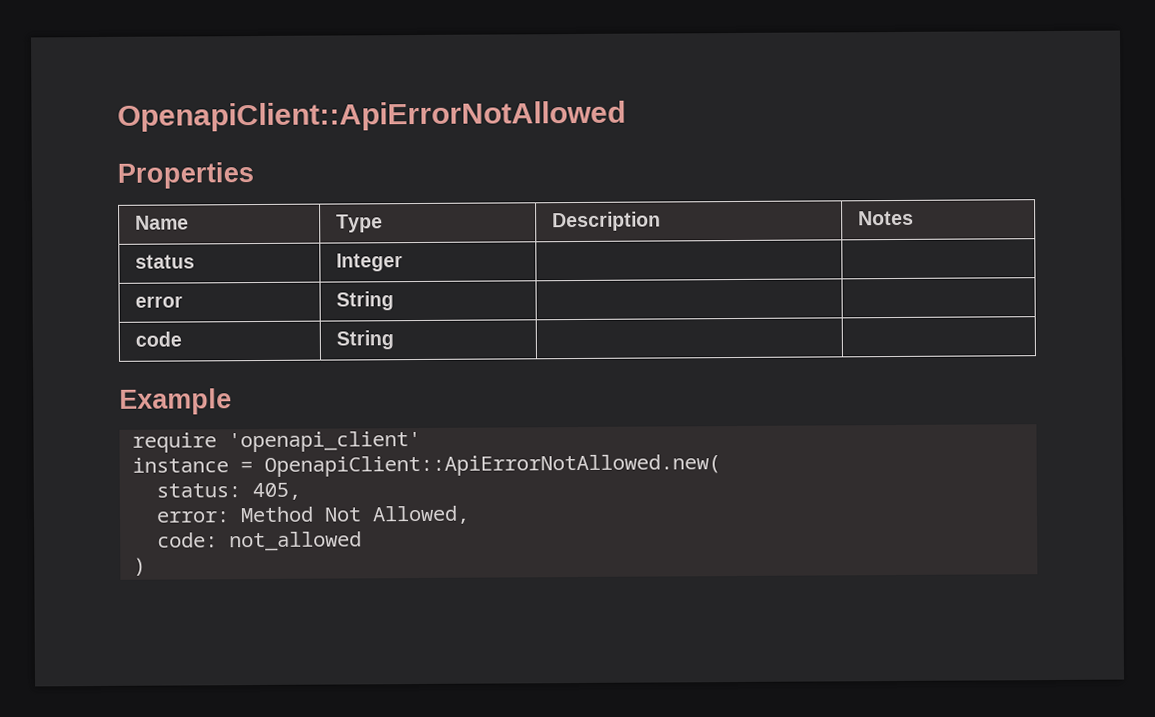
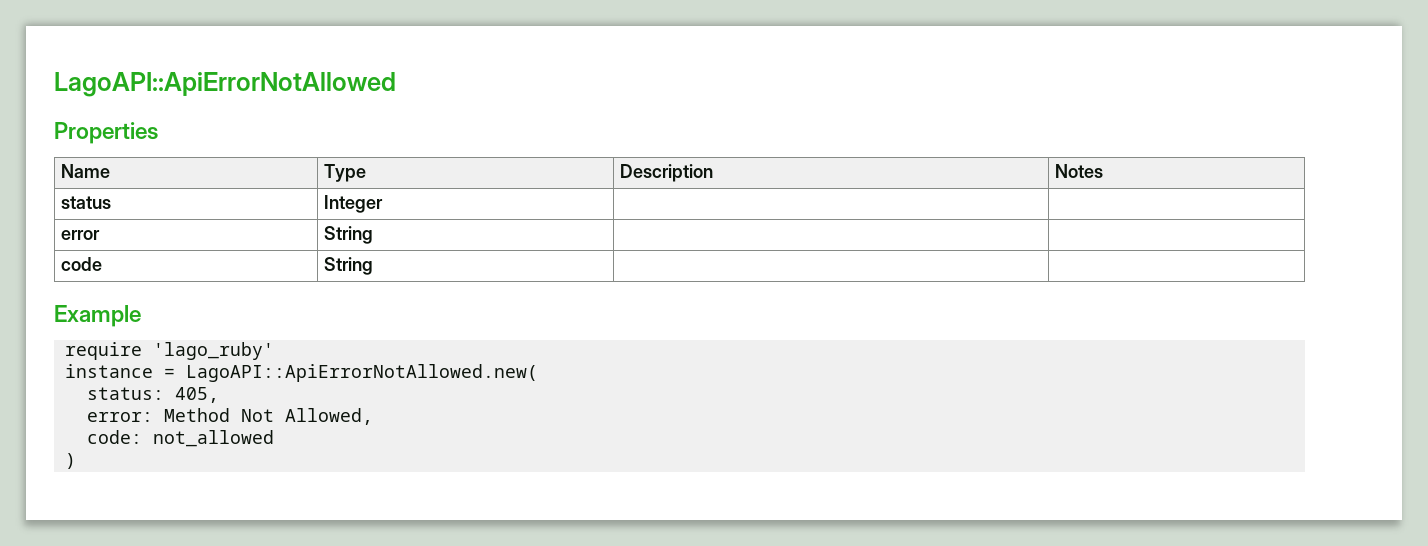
- OpenapiClient::ApiErrorNotAllowed
+ LagoAPI::ApiErrorNotAllowed
- require 'openapi_client'
+ require 'lago_ruby'
- instance = OpenapiClient::ApiErrorNotAllowed.new(
+ instance = LagoAPI::ApiErrorNotAllowed.new(

